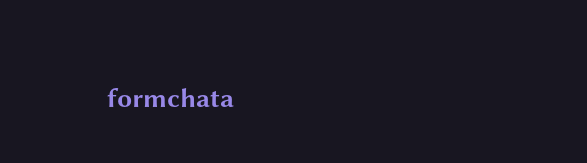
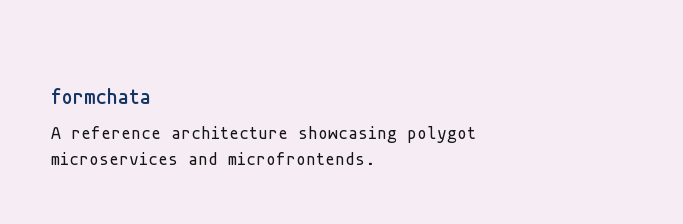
+ A reference architecture showcasing polygot microservices and microfrontends.

